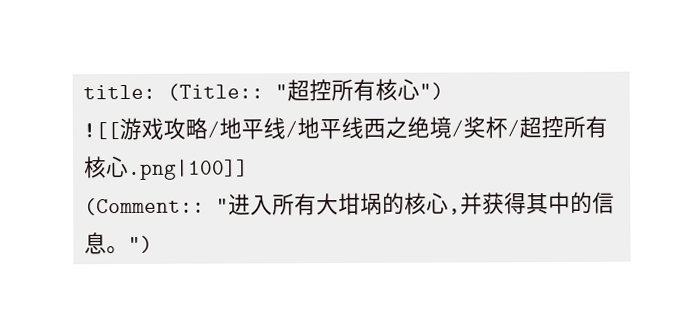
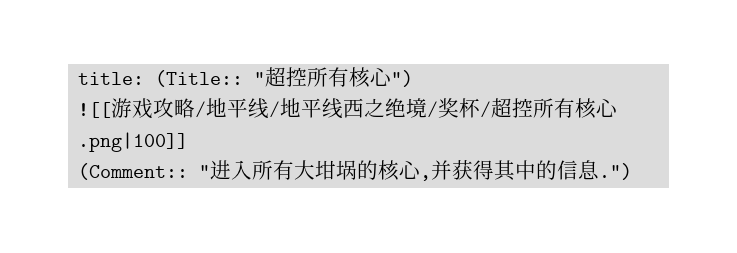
- (Comment:: "进入所有大坩埚的核心,并获得其中的信息。")
+ (Comment:: "进入所有大坩埚的核心,并获得其中的信息.")

